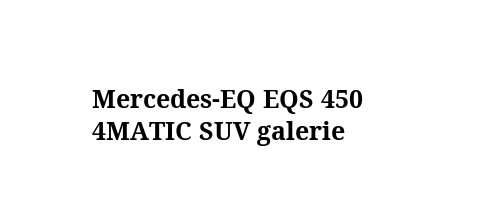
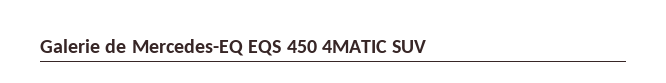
- Mercedes-EQ EQS 450 4MATIC SUV galerie
+ Galerie de Mercedes-EQ EQS 450 4MATIC SUV

